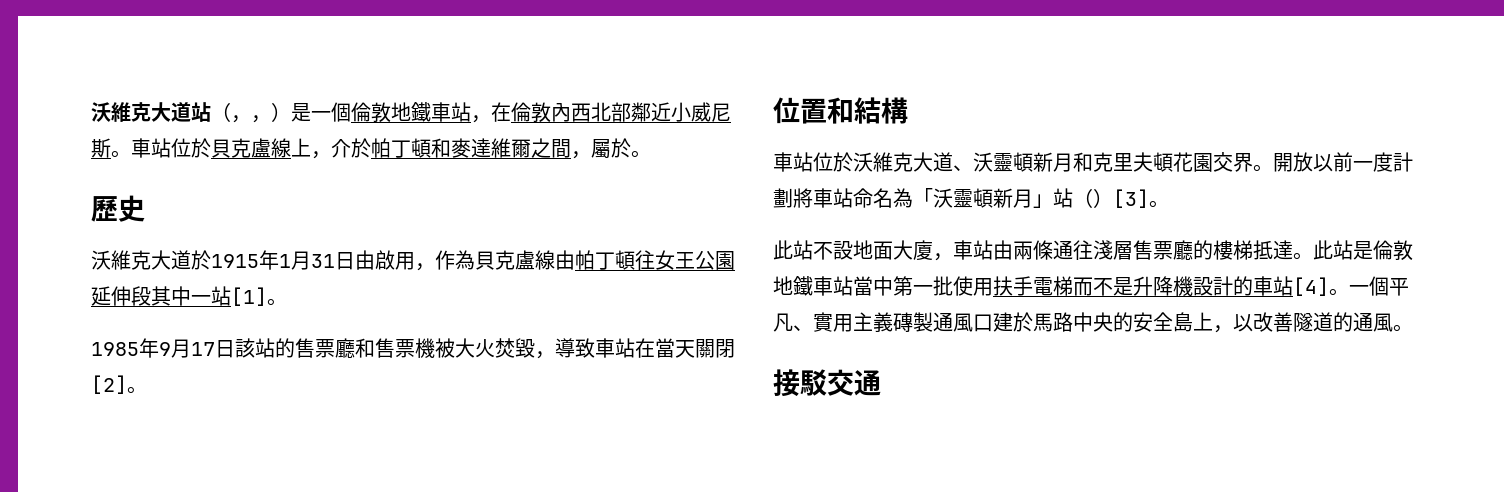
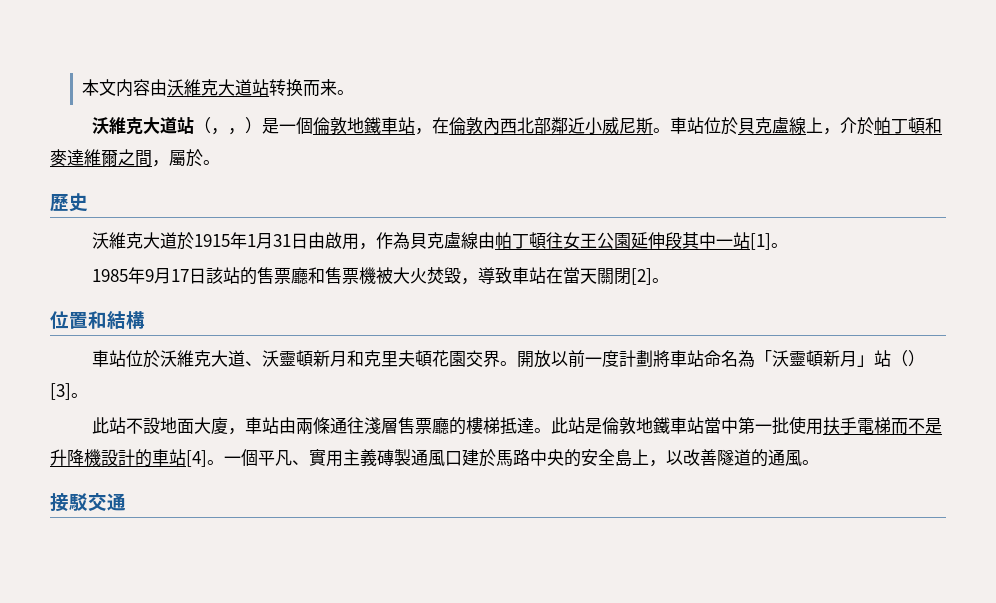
+ 本文内容由沃維克大道站转换而来。

